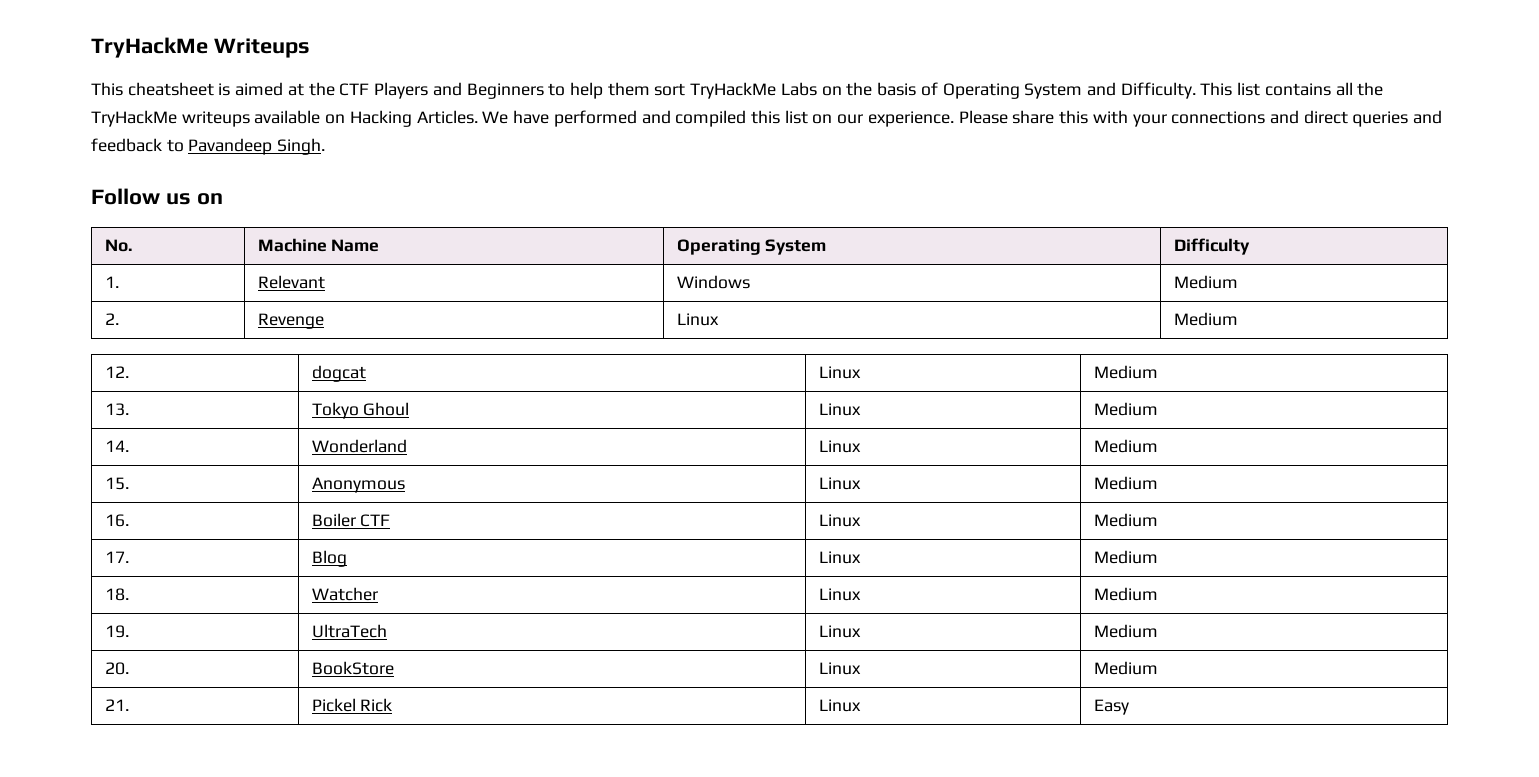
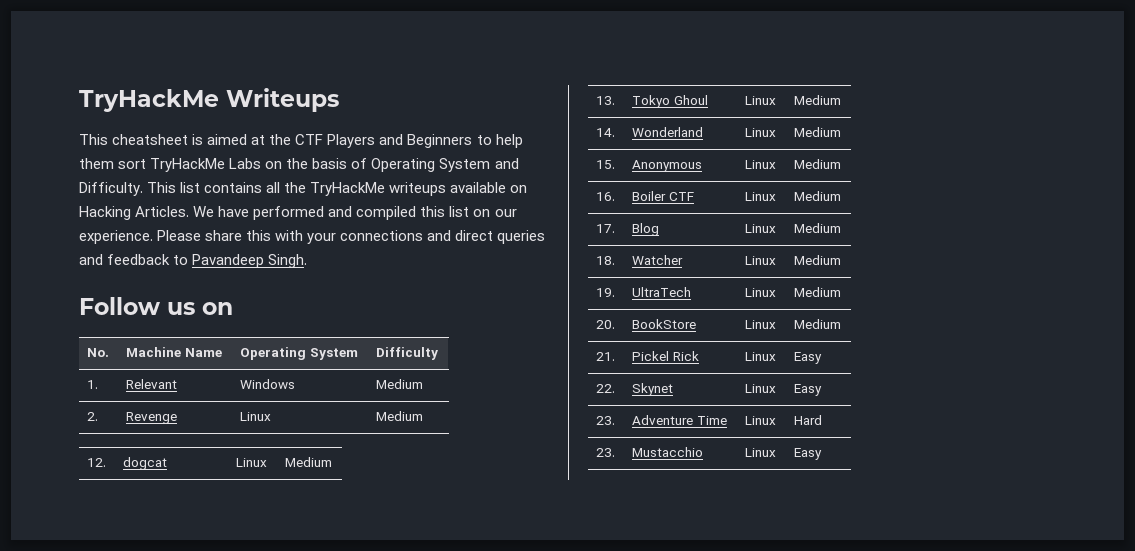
+ 22. | Skynet | Linux | Easy
+ 23. | Adventure Time | Linux | Hard
+ 23. | Mustacchio | Linux | Easy

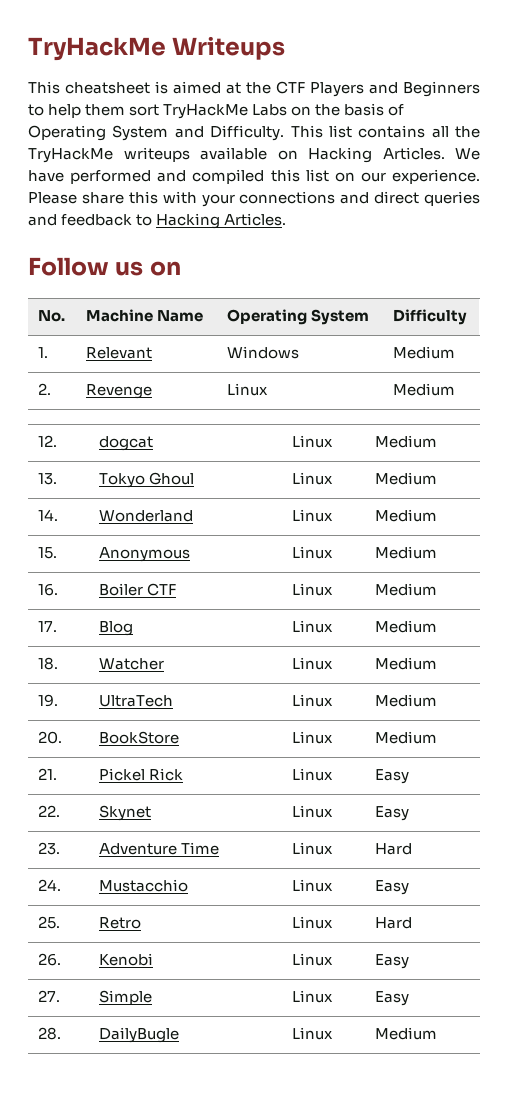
- Please share this with your connections and direct queries and feedback to Pavandeep Singh.
+ Please share this with your connections and direct queries and feedback to Hacking Articles.
- 23. | Mustacchio | Linux | Easy
+ 24. | Mustacchio | Linux | Easy
+ 25. | Retro | Linux | Hard
+ 26. | Kenobi | Linux | Easy
+ 27. | Simple | Linux | Easy
+ 28. | DailyBugle | Linux | Medium

